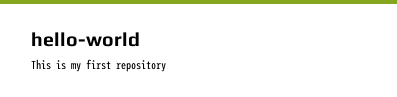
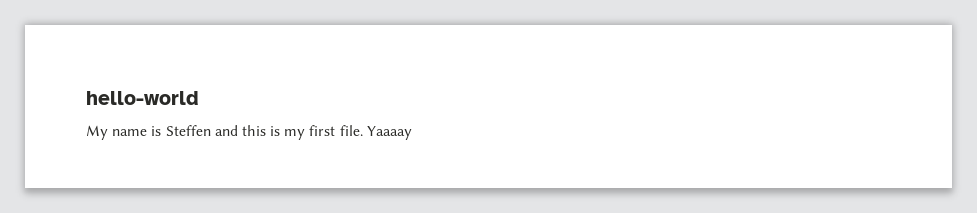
- This is my first repository
+ My name is Steffen and this is my first file. Yaaaay

